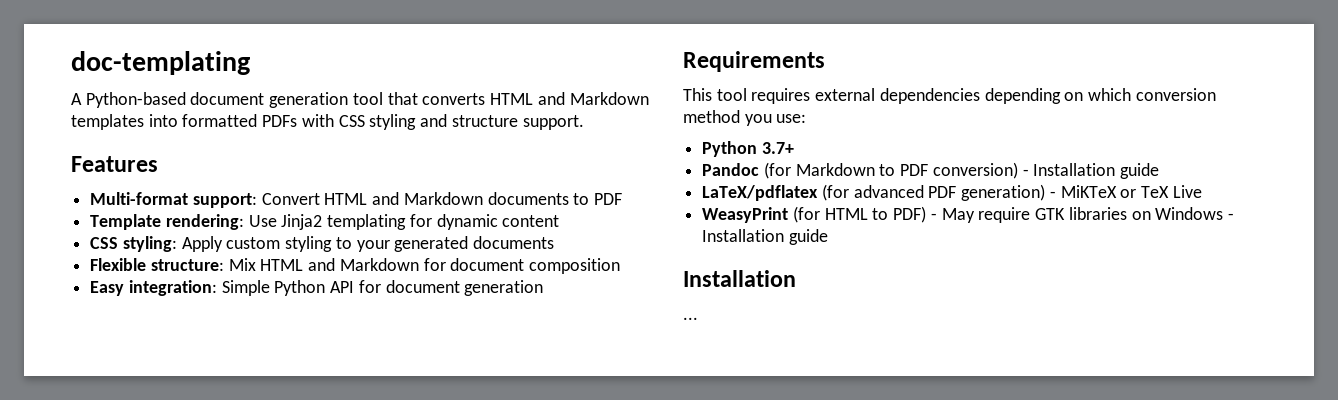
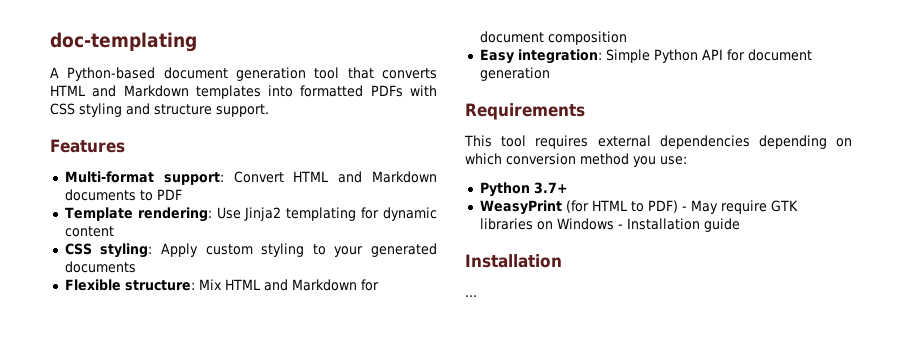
- Pandoc (for Markdown to PDF conversion) - Installation guide
- LaTeX/pdflatex (for advanced PDF generation) - MiKTeX or TeX Live

